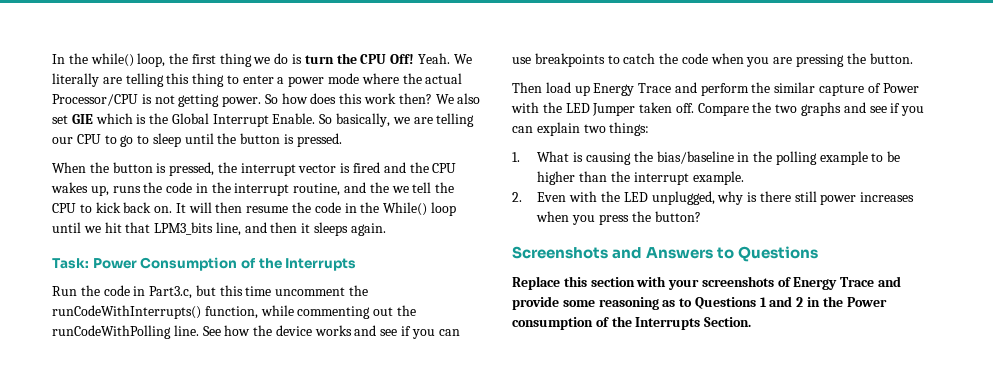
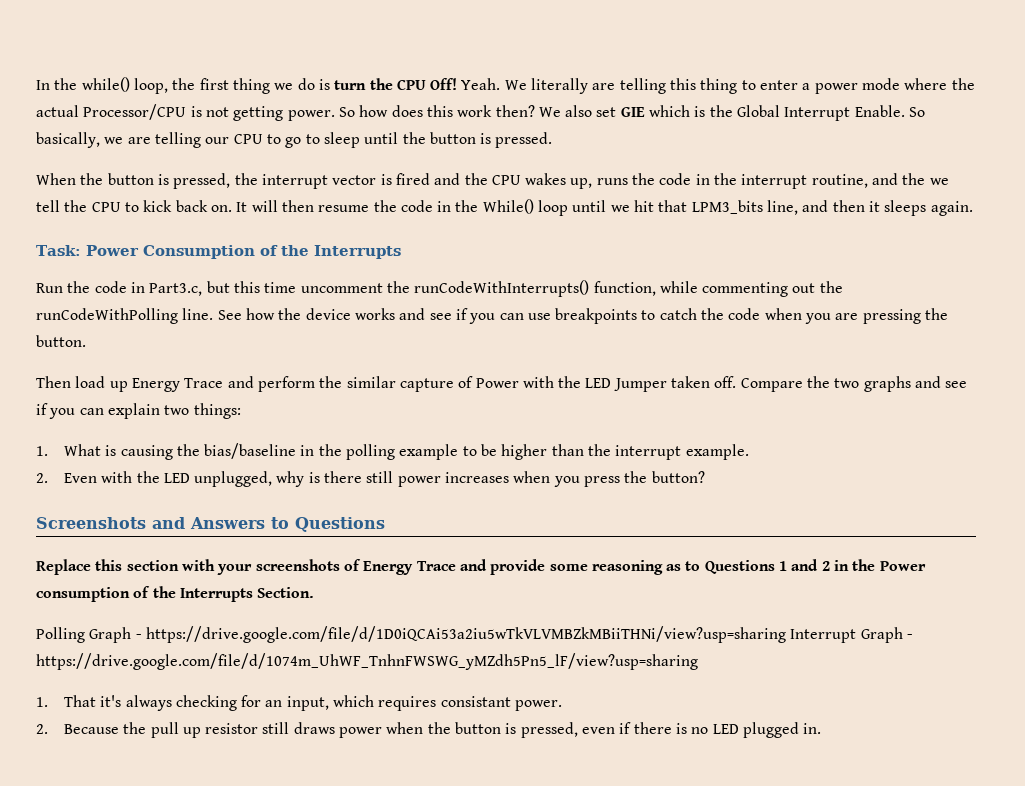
+ Polling Graph - https://drive.google.com/file/d/1D0iQCAi53a2iu5wTkVLVMBZkMBiiTHNi/view?usp=sharing Interrupt Graph - https://drive.google.com/file/d/1074m_UhWF_TnhnFWSWG_yMZdh5Pn5_lF/view?usp=sharing
+ 1. That it's always checking for an input, which requires consistant power.
+ 2. Because the pull up resistor still draws power when the button is pressed, even if there is no LED plugged in.

